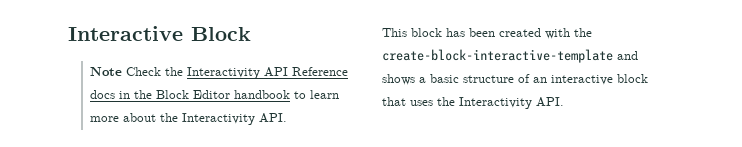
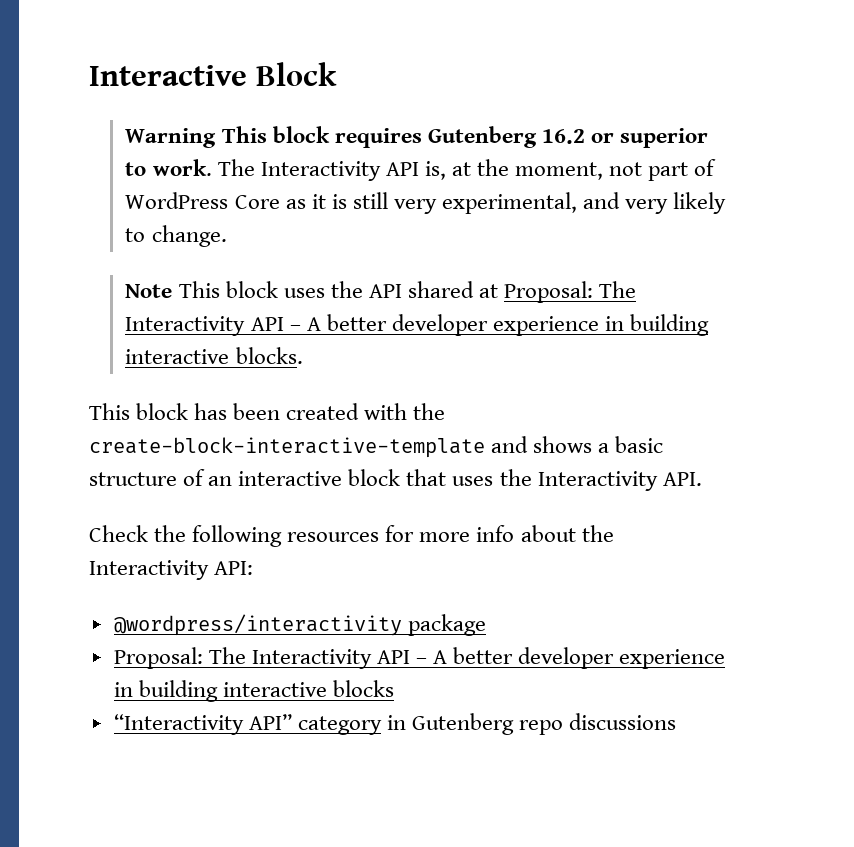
- Note Check the Interactivity API Reference docs in the Block Editor handbook to learn more about the Interactivity API.
+ Warning This block requires Gutenberg 16.2 or superior to work. The Interactivity API is, at the moment, not part of WordPress Core as it is still very experimental, and very likely to change.
+ Note This block uses the API shared at Proposal: The Interactivity API – A better developer experience in building interactive blocks.
+ Check the following resources for more info about the Interactivity API:
+ @wordpress/interactivity package
+ Proposal: The Interactivity API – A better developer experience in building interactive blocks
+ “Interactivity API” category in Gutenberg repo discussions

